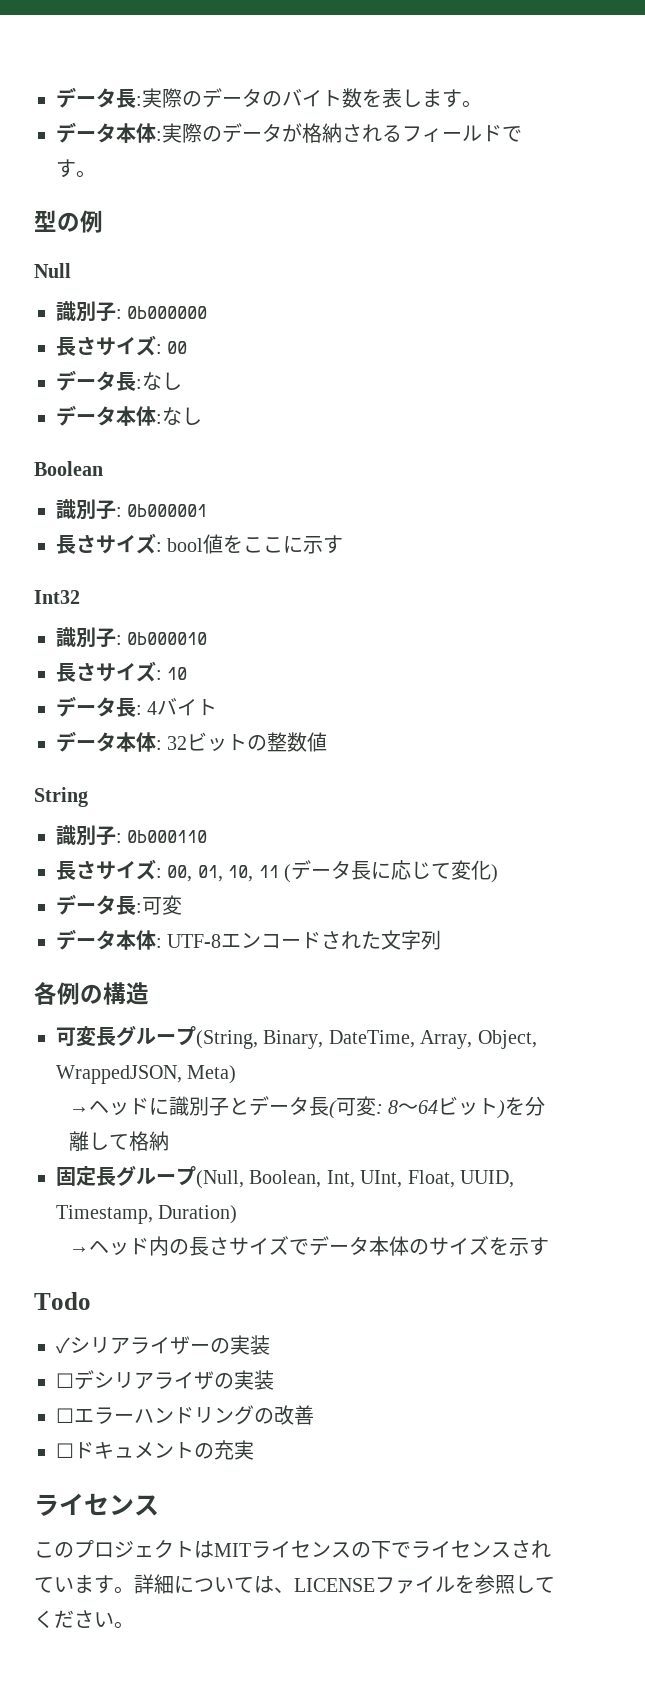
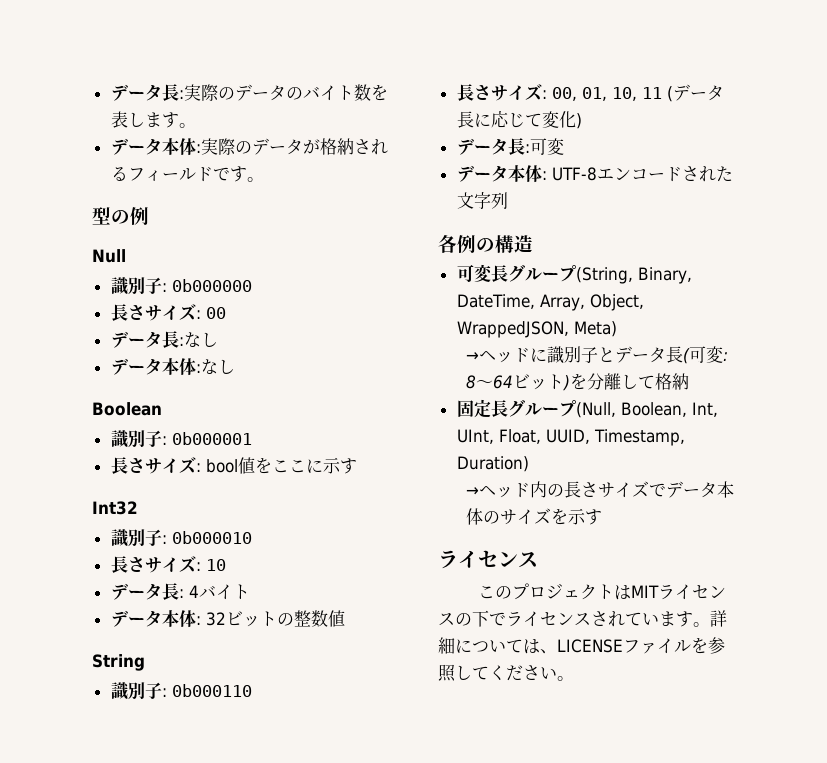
- Todo
- ✓シリアライザーの実装
- ☐デシリアライザの実装
- ☐エラーハンドリングの改善
- ☐ドキュメントの充実

